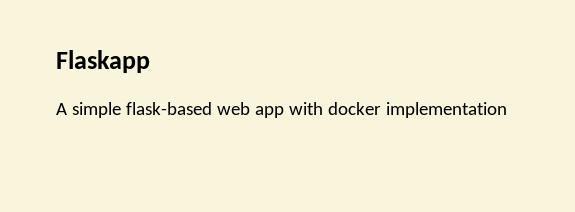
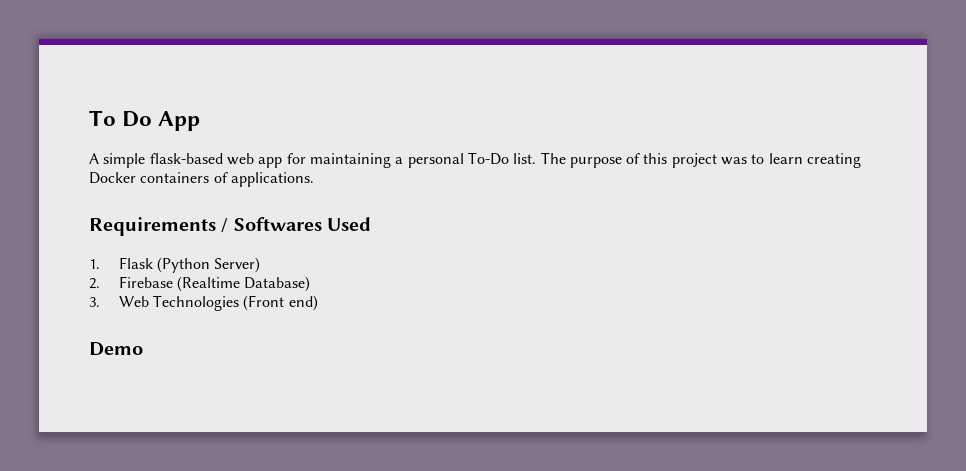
- Flaskapp
+ To Do App
- A simple flask-based web app with docker implementation
+ A simple flask-based web app for maintaining a personal To-Do list. The purpose of this project was to learn creating Docker containers of applications.
+ Requirements / Softwares Used
+ 1. Flask (Python Server)
+ 2. Firebase (Realtime Database)
+ 3. Web Technologies (Front end)
+ Demo

